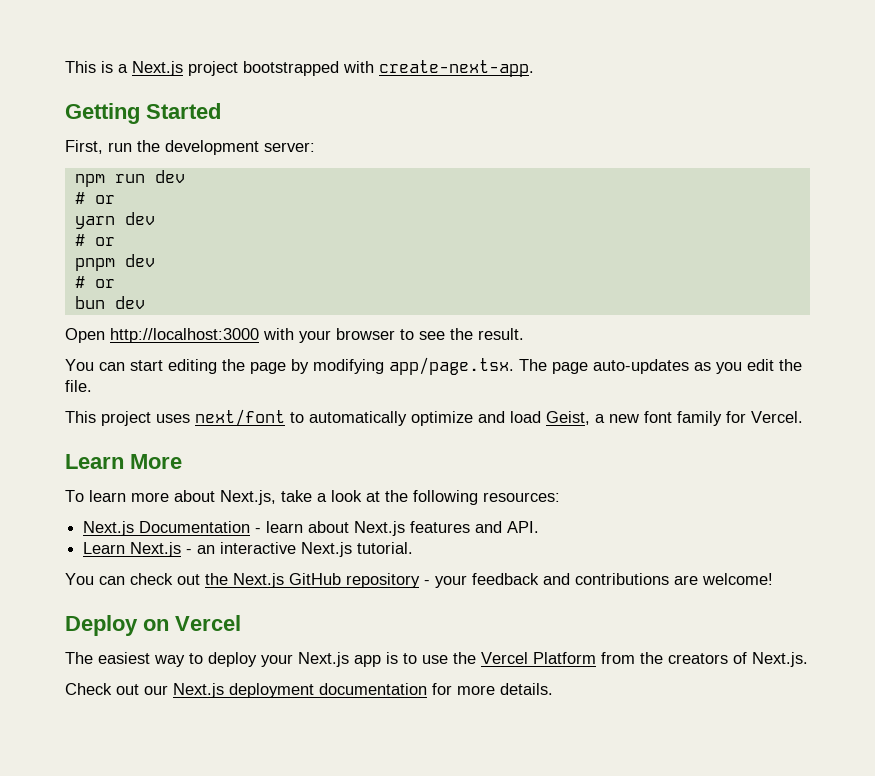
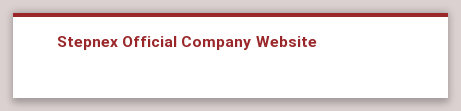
- This is a Next.js project bootstrapped with create-next-app.
- Getting Started
- First, run the development server:
- npm run dev
- # or
- yarn dev
- # or
- pnpm dev
- # or
- bun dev
- Open http://localhost:3000 with your browser to see the result.
- You can start editing the page by modifying app/page.tsx. The page auto-updates as you edit the file.
- This project uses next/font to automatically optimize and load Geist, a new font family for Vercel.
- Learn More
- To learn more about Next.js, take a look at the following resources:
- Next.js Documentation - learn about Next.js features and API.
- Learn Next.js - an interactive Next.js tutorial.
- You can check out the Next.js GitHub repository - your feedback and contributions are welcome!
- Deploy on Vercel
- The easiest way to deploy your Next.js app is to use the Vercel Platform from the creators of Next.js.
- Check out our Next.js deployment documentation for more details.
+ Stepnex Official Company Website

